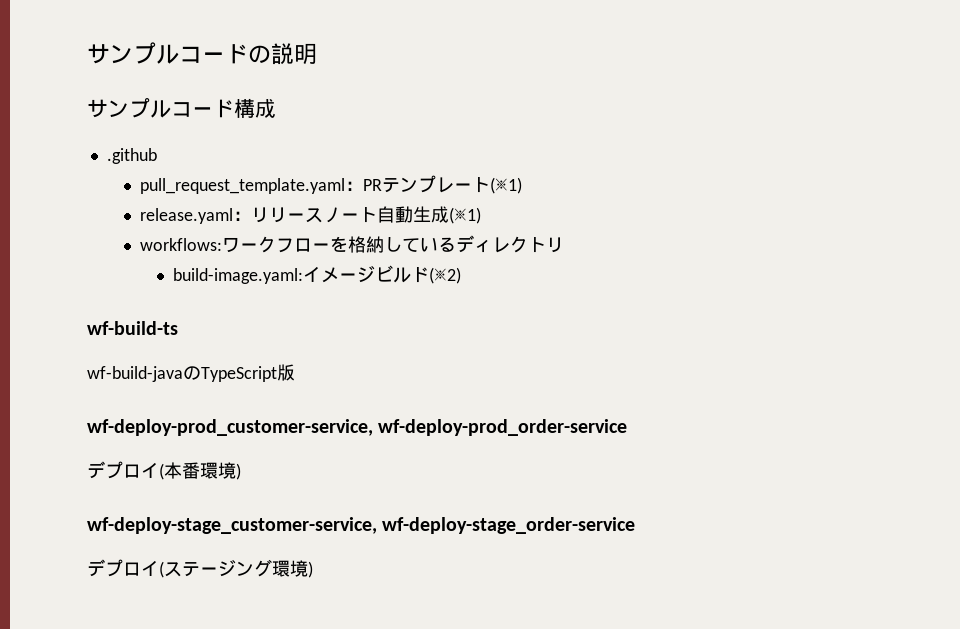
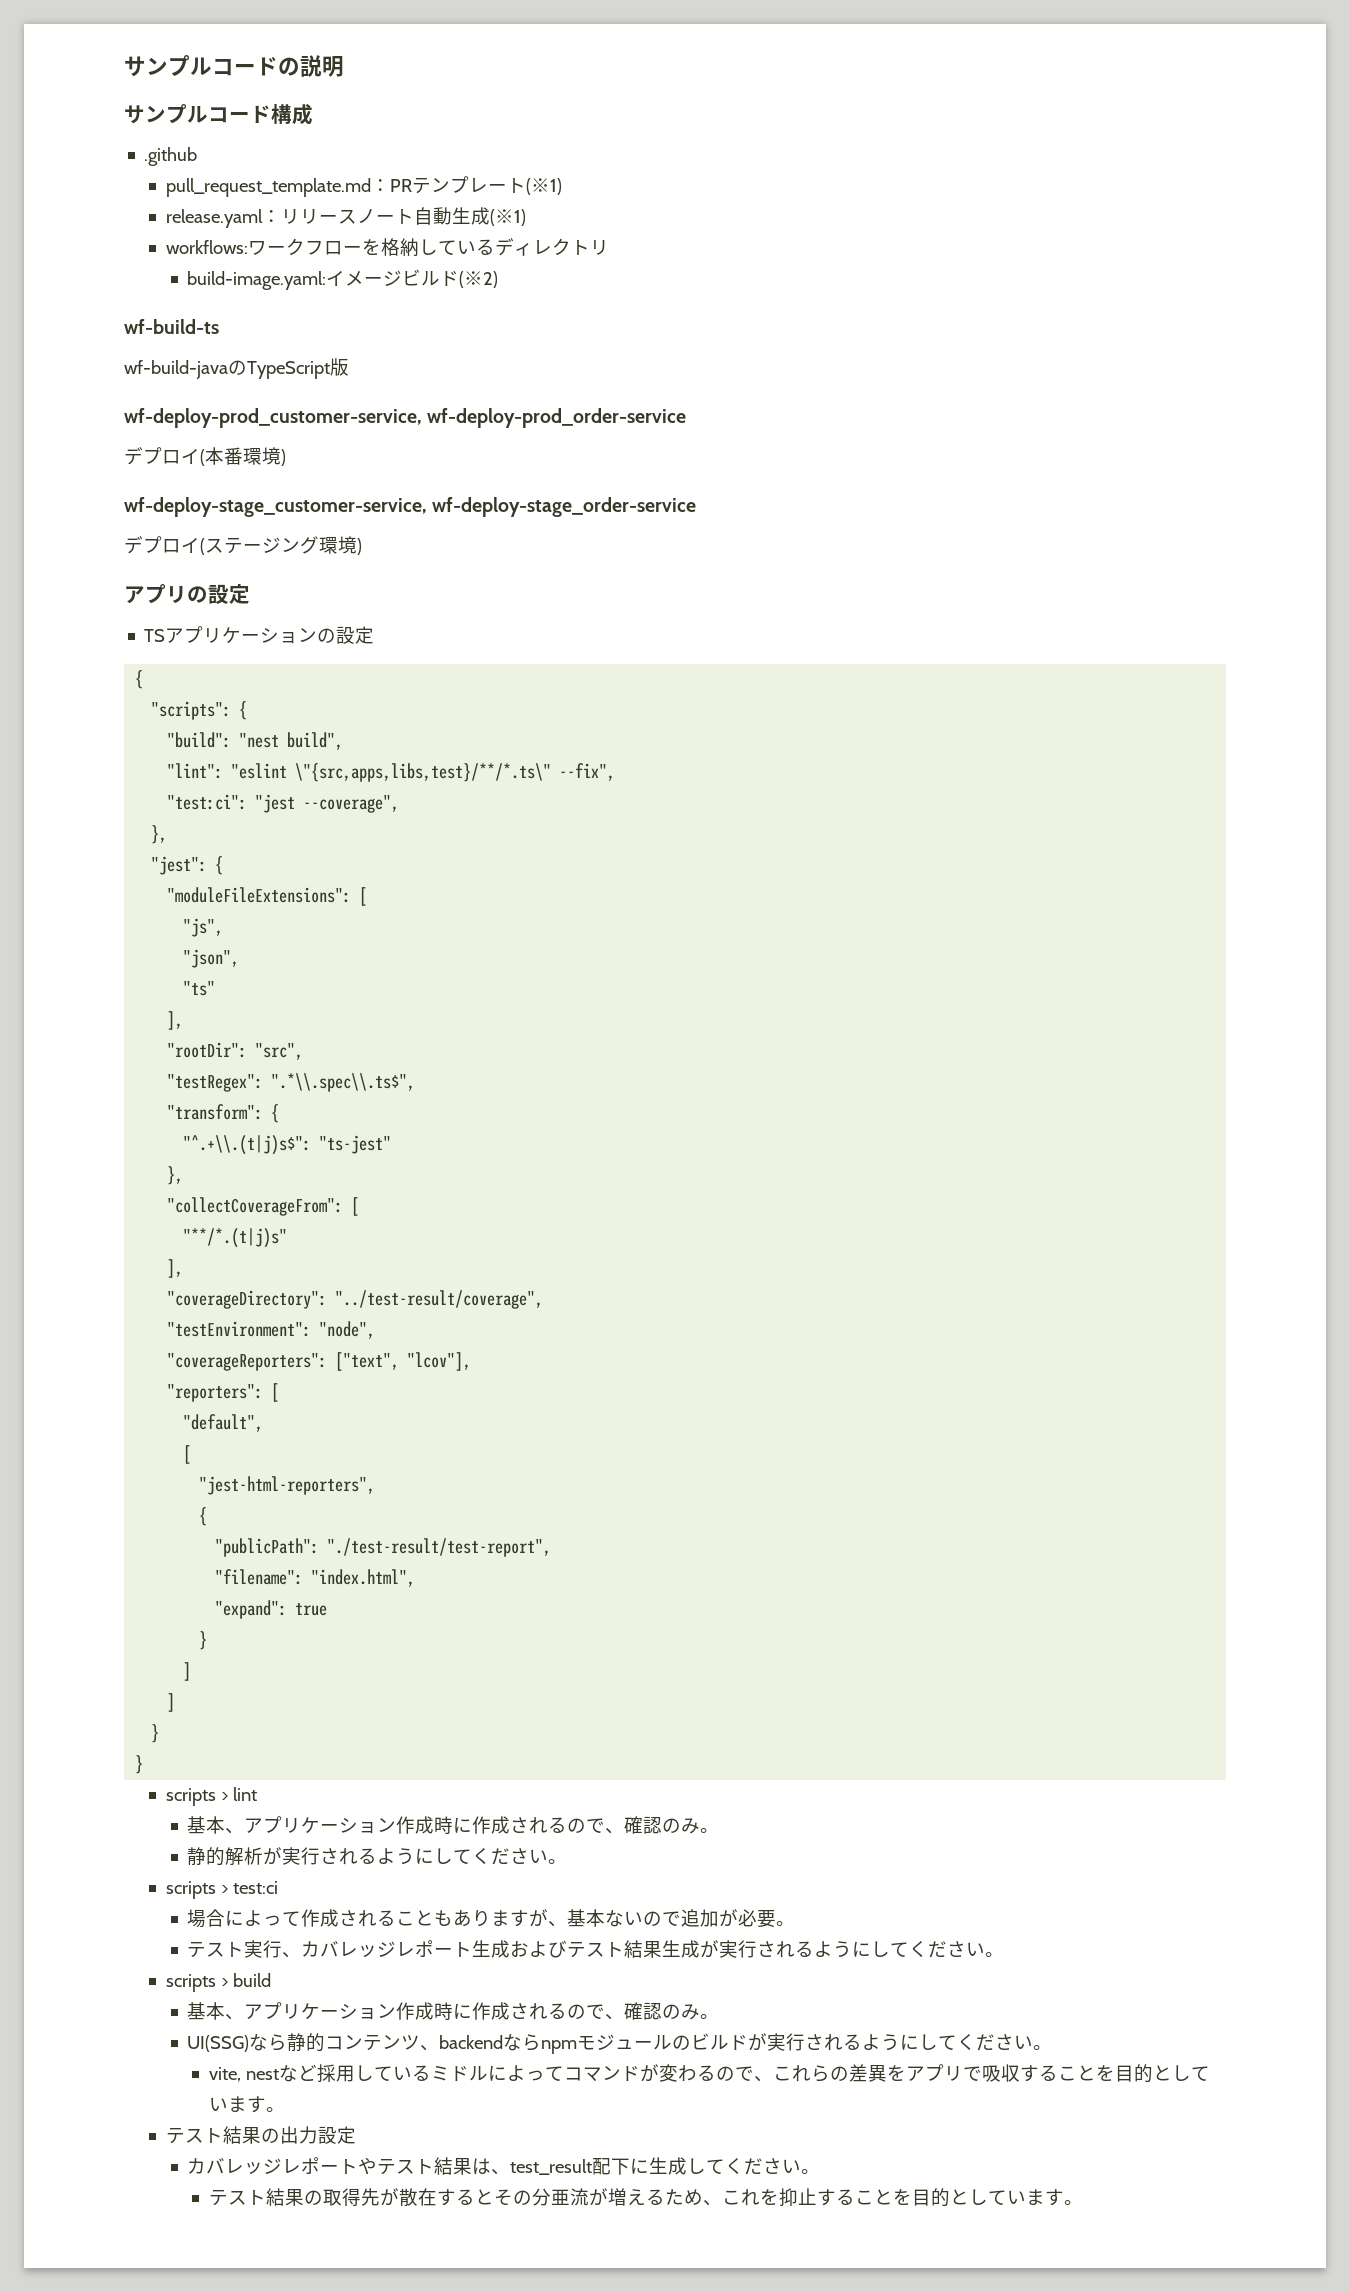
- pull_request_template.yaml：PRテンプレート(※1)
+ pull_request_template.md：PRテンプレート(※1)
+ アプリの設定
+ TSアプリケーションの設定
+ {
+ "scripts": {
+ "build": "nest build",
+ "lint": "eslint \"{src,apps,libs,test}/**/*.ts\" --fix",
+ "test:ci": "jest --coverage",
+ },
+ "jest": {
+ "moduleFileExtensions": [
+ "js",
+ "json",
+ "ts"
+ ],
+ "rootDir": "src",
+ "testRegex": ".*\\.spec\\.ts$",
+ "transform": {
+ "^.+\\.(t|j)s$": "ts-jest"
+ },
+ "collectCoverageFrom": [
+ "**/*.(t|j)s"
+ ],
+ "coverageDirectory": "../test-result/coverage",
+ "testEnvironment": "node",
+ "coverageReporters": ["text", "lcov"],
+ "reporters": [
+ "default",
+ [
+ "jest-html-reporters",
+ {
+ "publicPath": "./test-result/test-report",
+ "filename": "index.html",
+ "expand": true
+ }
+ ]
+ ]
+ }
+ }
+ scripts > lint
+ 基本、アプリケーション作成時に作成されるので、確認のみ。
+ 静的解析が実行されるようにしてください。
+ scripts > test:ci
+ 場合によって作成されることもありますが、基本ないので追加が必要。
+ テスト実行、カバレッジレポート生成およびテスト結果生成が実行されるようにしてください。
+ scripts > build
+ 基本、アプリケーション作成時に作成されるので、確認のみ。
+ UI(SSG)なら静的コンテンツ、backendならnpmモジュールのビルドが実行されるようにしてください。
+ vite, nestなど採用しているミドルによってコマンドが変わるので、これらの差異をアプリで吸収することを目的としています。
+ テスト結果の出力設定
+ カバレッジレポートやテスト結果は、test_result配下に生成してください。
+ テスト結果の取得先が散在するとその分亜流が増えるため、これを抑止することを目的としています。

